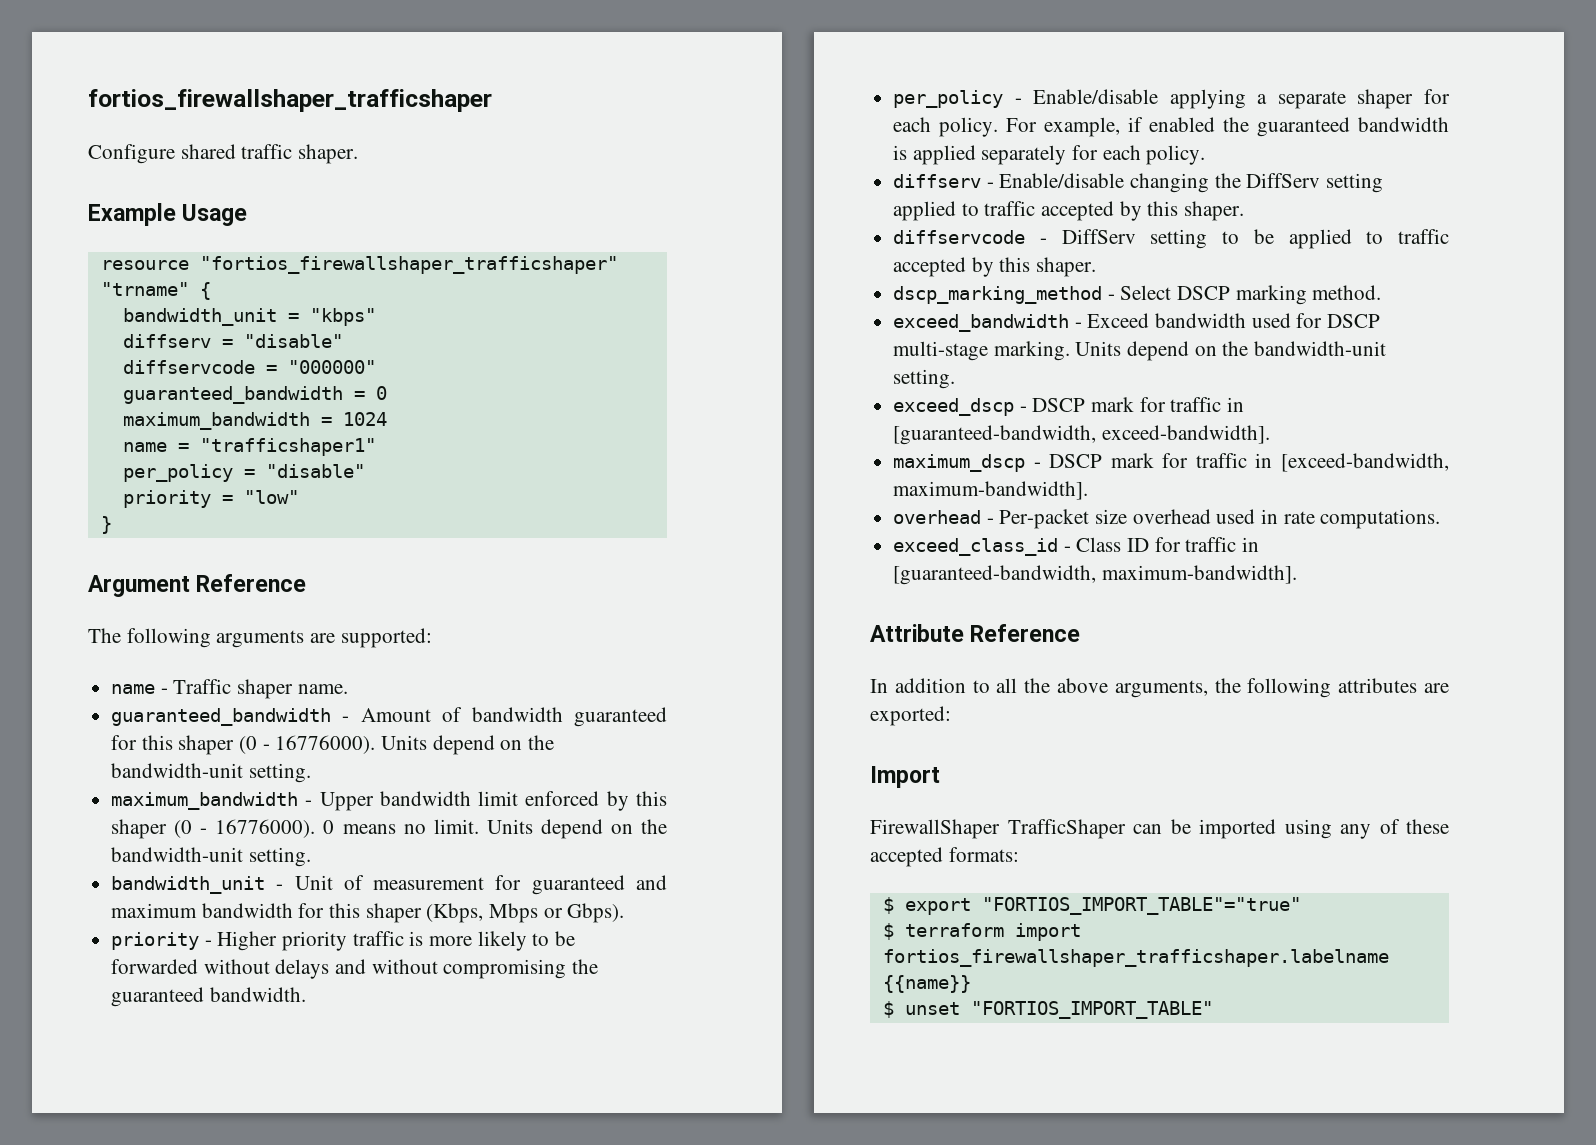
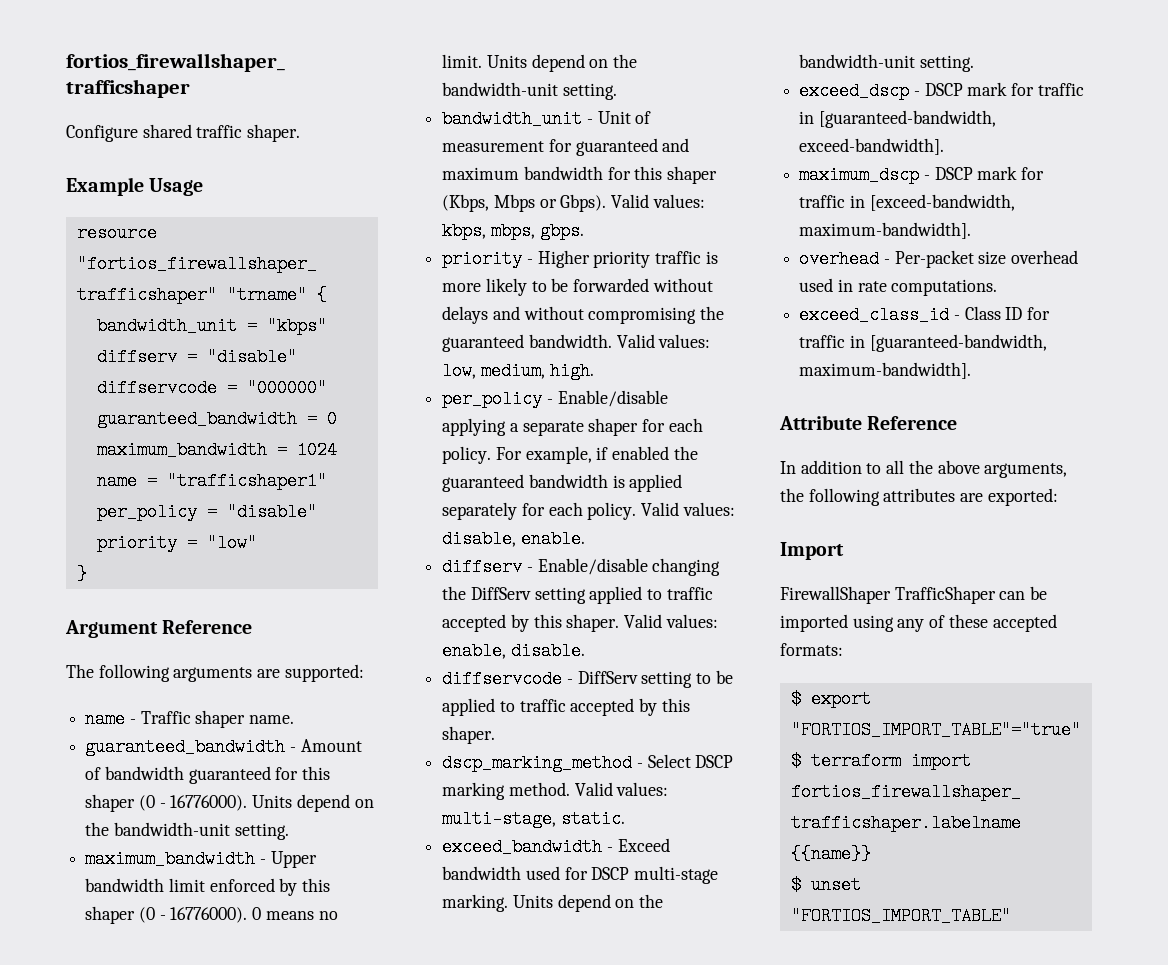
+ Valid values: kbps, mbps, gbps.
+ Valid values: low, medium, high.
+ Valid values: disable, enable.
+ Valid values: enable, disable.
+ Valid values: multi-stage, static.

